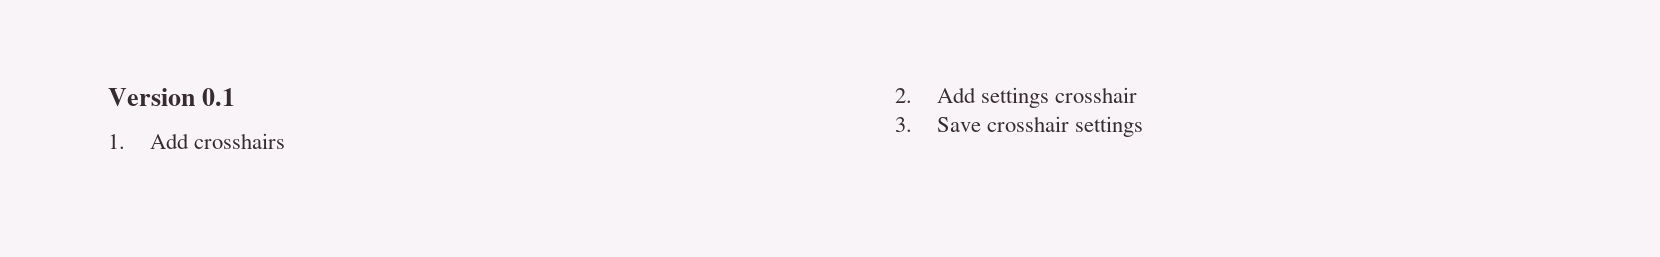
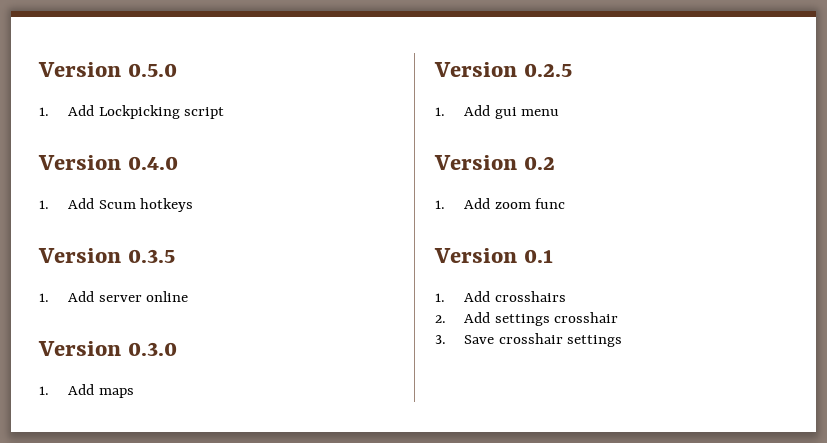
+ Version 0.5.0
+ 1. Add Lockpicking script
+ Version 0.4.0
+ 1. Add Scum hotkeys
+ Version 0.3.5
+ 1. Add server online
+ Version 0.3.0
+ 1. Add maps
+ Version 0.2.5
+ 1. Add gui menu
+ Version 0.2
+ 1. Add zoom func

